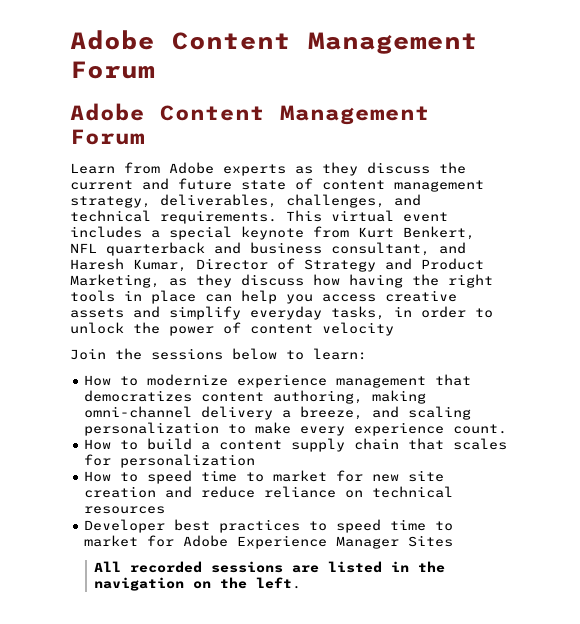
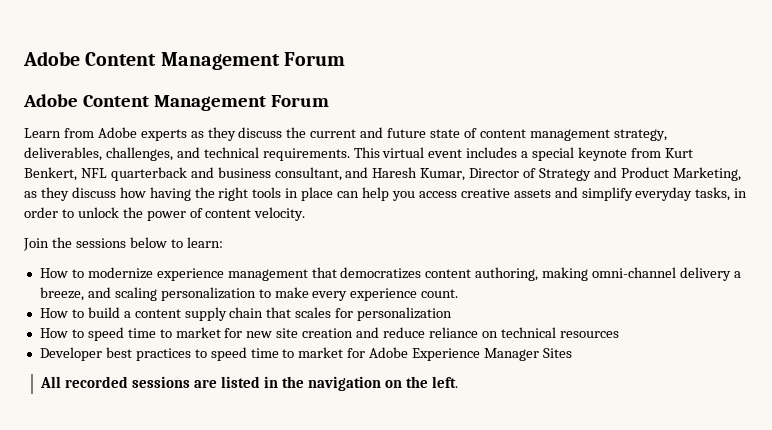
- This virtual event includes a special keynote from Kurt Benkert, NFL quarterback and business consultant, and Haresh Kumar, Director of Strategy and Product Marketing, as they discuss how having the right tools in place can help you access creative assets and simplify everyday tasks, in order to unlock the power of content velocity
+ This virtual event includes a special keynote from Kurt Benkert, NFL quarterback and business consultant, and Haresh Kumar, Director of Strategy and Product Marketing, as they discuss how having the right tools in place can help you access creative assets and simplify everyday tasks, in order to unlock the power of content velocity.

